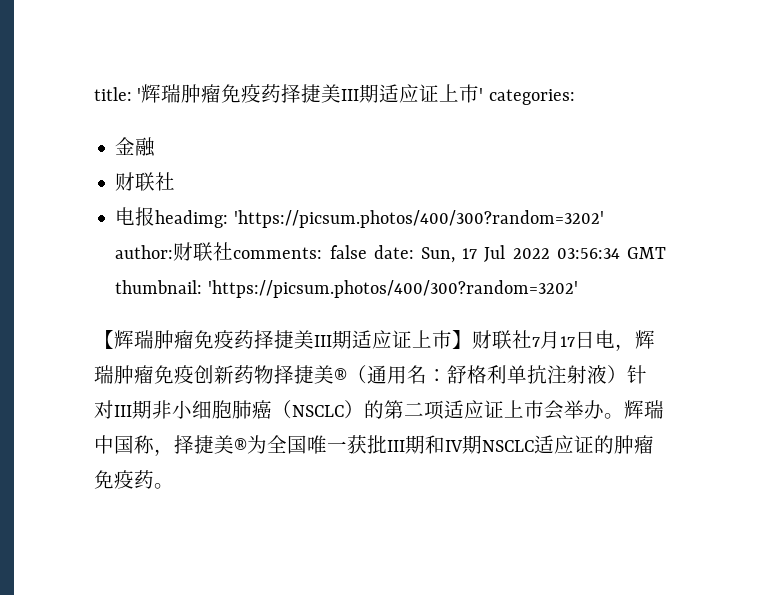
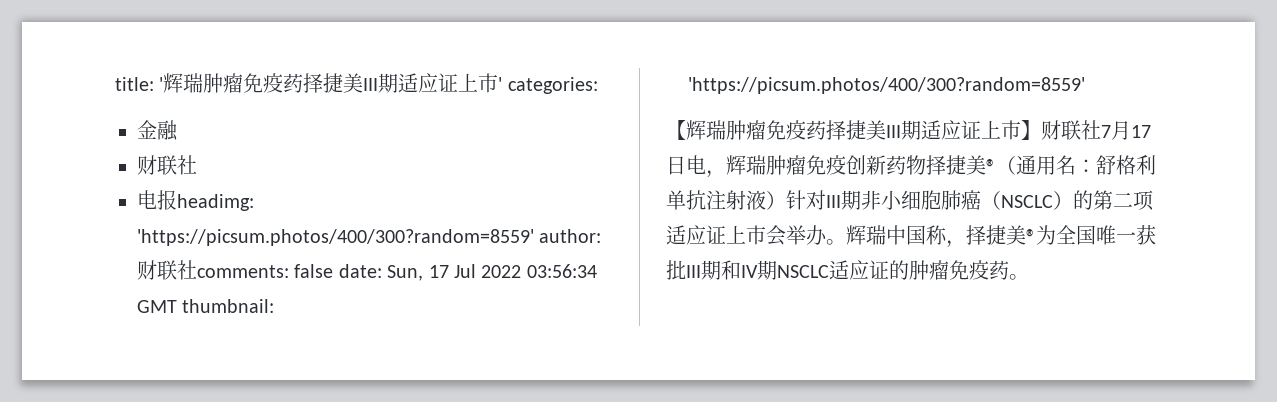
- 电报headimg: 'https://picsum.photos/400/300?random=3202' author:财联社comments: false date: Sun, 17 Jul 2022 03:56:34 GMT thumbnail: 'https://picsum.photos/400/300?random=3202'
+ 电报headimg: 'https://picsum.photos/400/300?random=8559' author:财联社comments: false date: Sun, 17 Jul 2022 03:56:34 GMT thumbnail: 'https://picsum.photos/400/300?random=8559'

